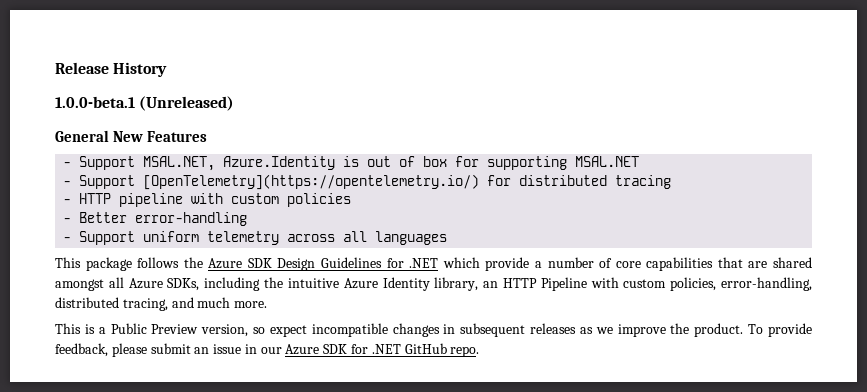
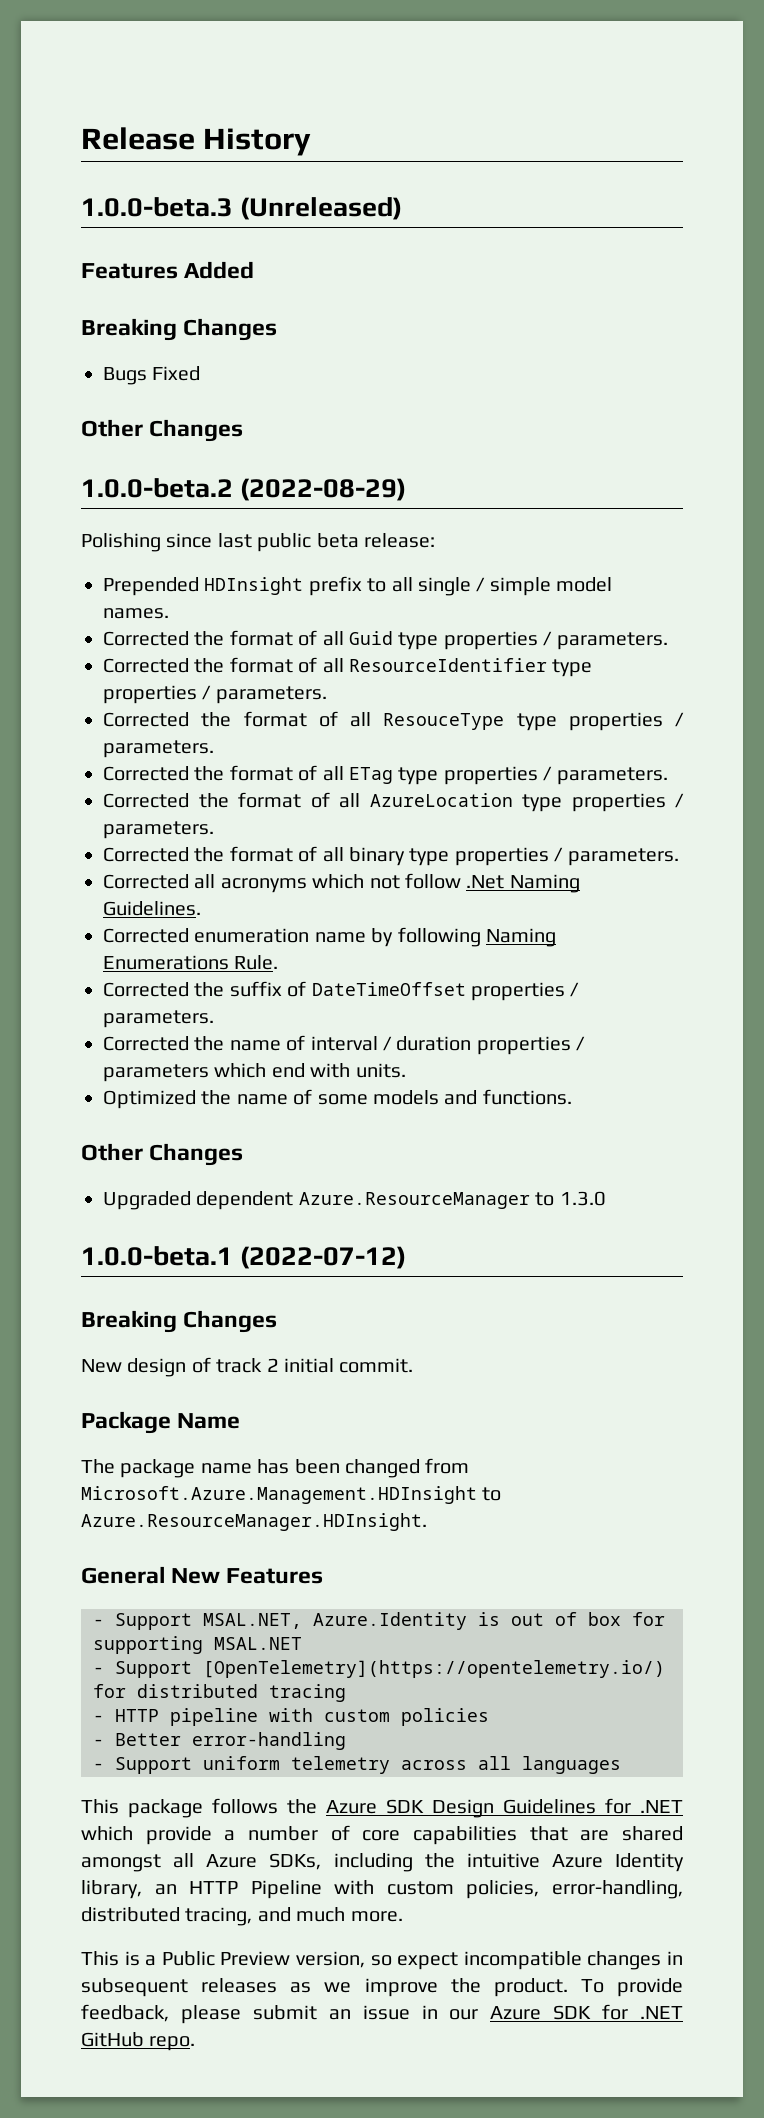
- 1.0.0-beta.1 (Unreleased)
+ 1.0.0-beta.3 (Unreleased)
+ Features Added
+ Breaking Changes
+ Bugs Fixed
+ Other Changes
+ 1.0.0-beta.2 (2022-08-29)
+ Polishing since last public beta release:
+ Prepended HDInsight prefix to all single / simple model names.
+ Corrected the format of all Guid type properties / parameters.
+ Corrected the format of all ResourceIdentifier type properties / parameters.
+ Corrected the format of all ResouceType type properties / parameters.
+ Corrected the format of all ETag type properties / parameters.
+ Corrected the format of all AzureLocation type properties / parameters.
+ Corrected the format of all binary type properties / parameters.
+ Corrected all acronyms which not follow .Net Naming Guidelines.
+ Corrected enumeration name by following Naming Enumerations Rule.
+ Corrected the suffix of DateTimeOffset properties / parameters.
+ Corrected the name of interval / duration properties / parameters which end with units.
+ Optimized the name of some models and functions.
+ Other Changes
+ Upgraded dependent Azure.ResourceManager to 1.3.0
+ 1.0.0-beta.1 (2022-07-12)
+ Breaking Changes
+ New design of track 2 initial commit.
+ Package Name
+ The package name has been changed from Microsoft.Azure.Management.HDInsight to Azure.ResourceManager.HDInsight.

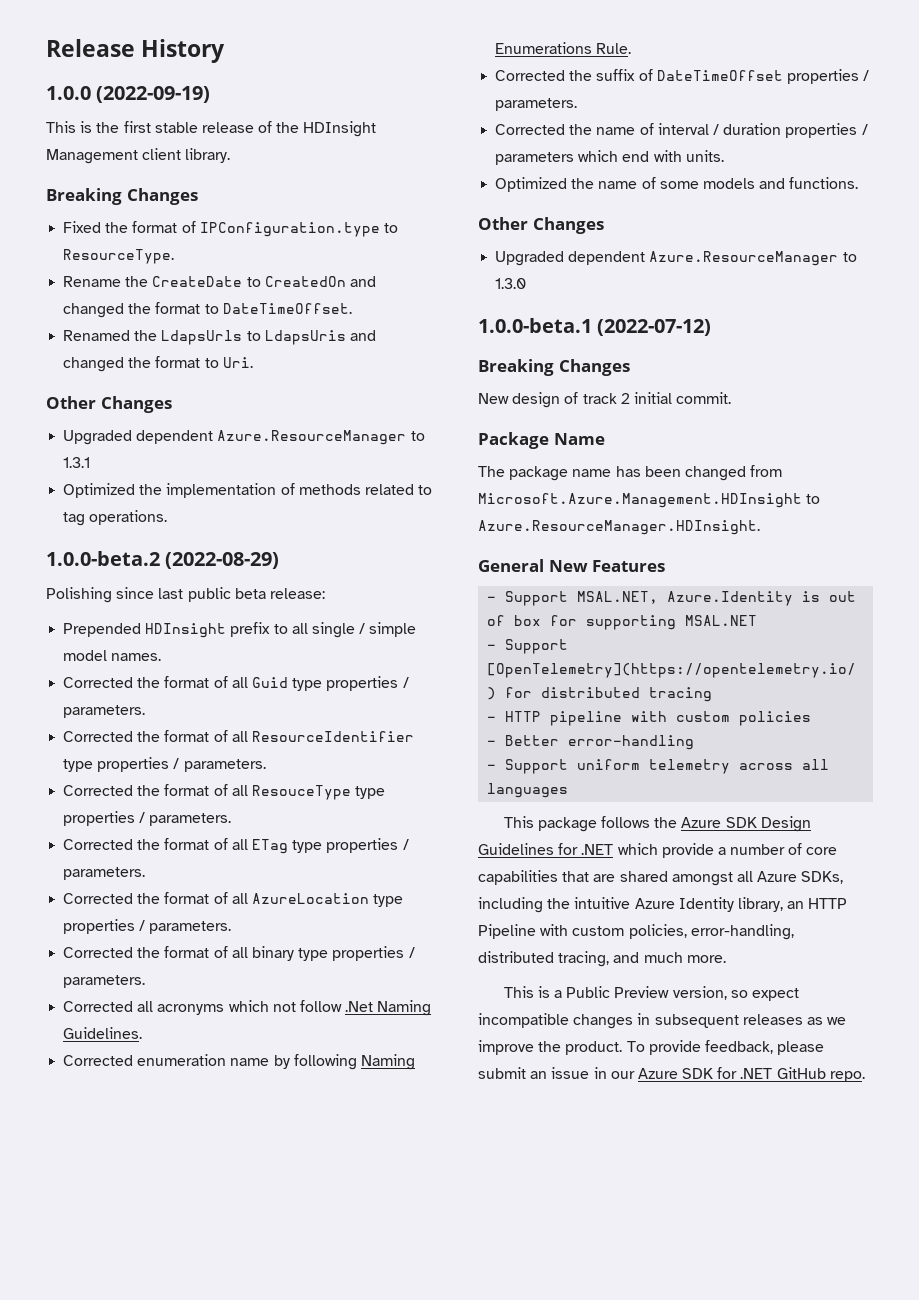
- 1.0.0-beta.3 (Unreleased)
- Features Added
+ 1.0.0 (2022-09-19)
+ This is the first stable release of the HDInsight Management client library.
  Breaking Changes
- Bugs Fixed
+ Fixed the format of IPConfiguration.type to ResourceType.
+ Rename the CreateDate to CreatedOn and changed the format to DateTimeOffset.
+ Renamed the LdapsUrls to LdapsUris and changed the format to Uri.
  Other Changes
+ Upgraded dependent Azure.ResourceManager to 1.3.1
+ Optimized the implementation of methods related to tag operations.

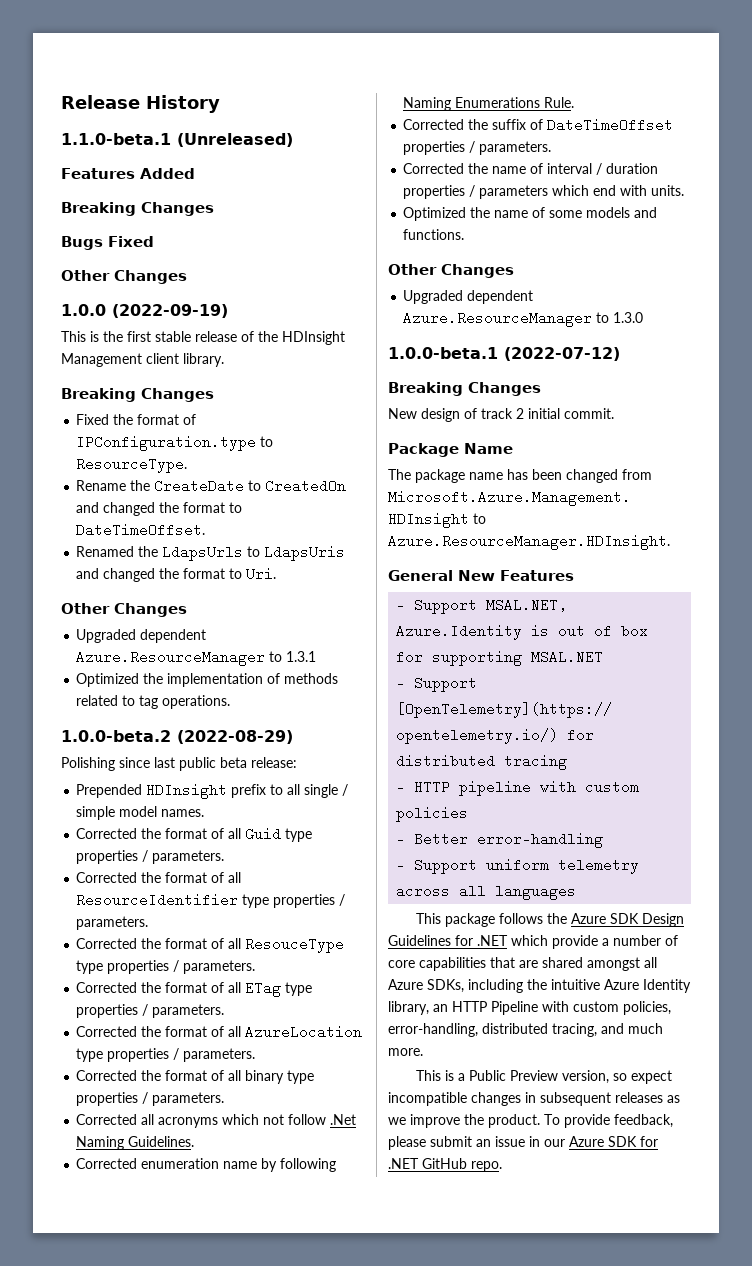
+ 1.1.0-beta.1 (Unreleased)
+ Features Added
+ Breaking Changes
+ Bugs Fixed
+ Other Changes

